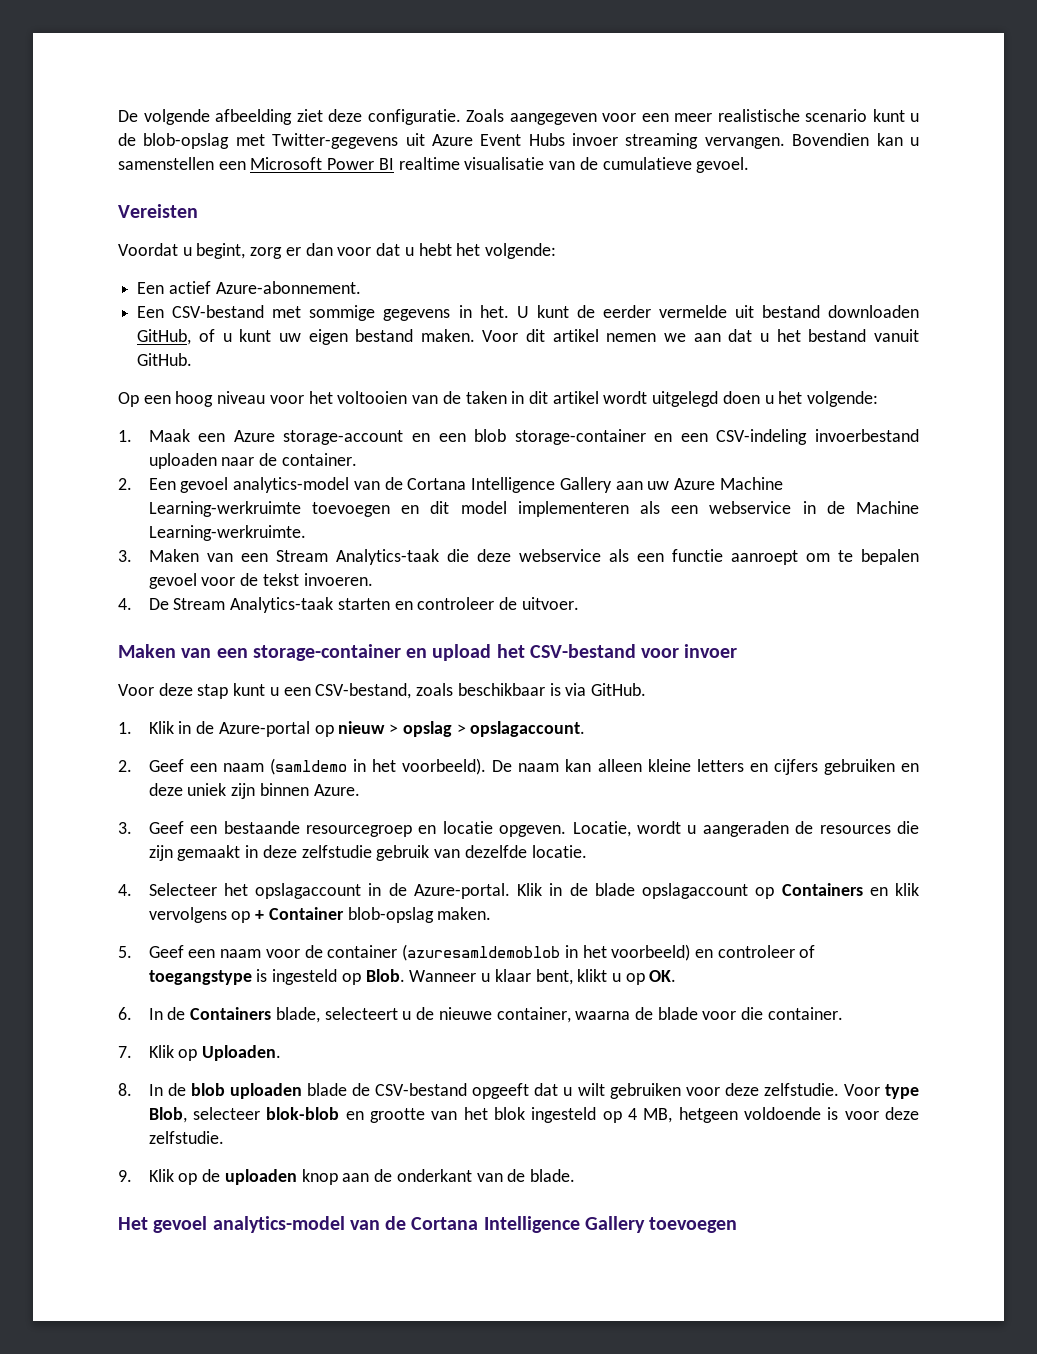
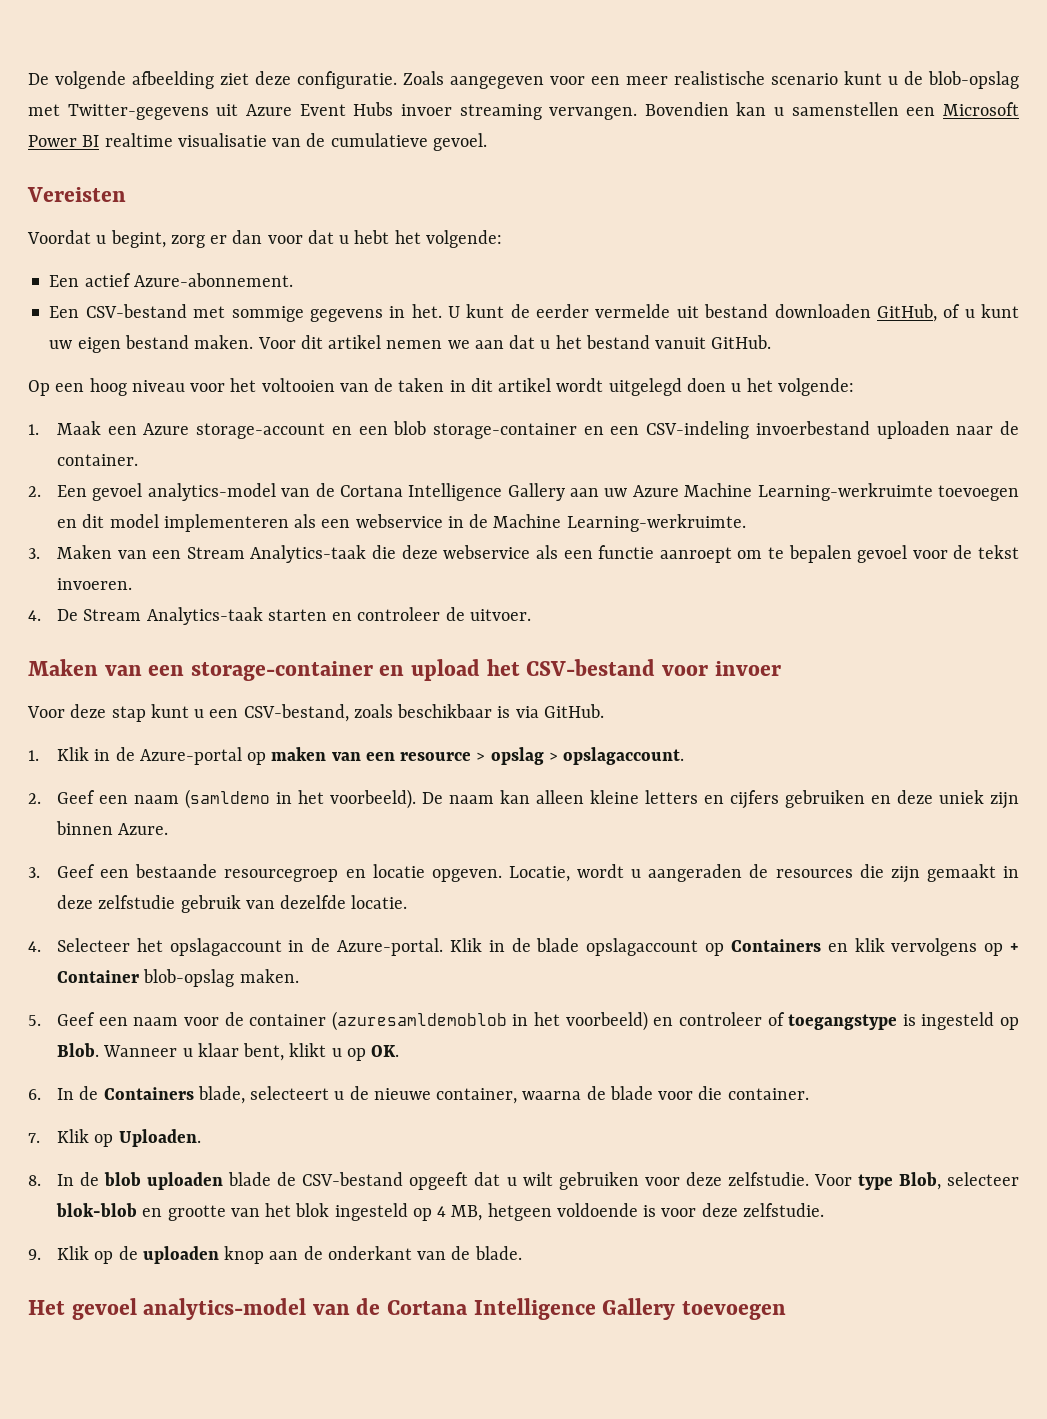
- 1. Klik in de Azure-portal op nieuw > opslag > opslagaccount.
+ 1. Klik in de Azure-portal op maken van een resource > opslag > opslagaccount.

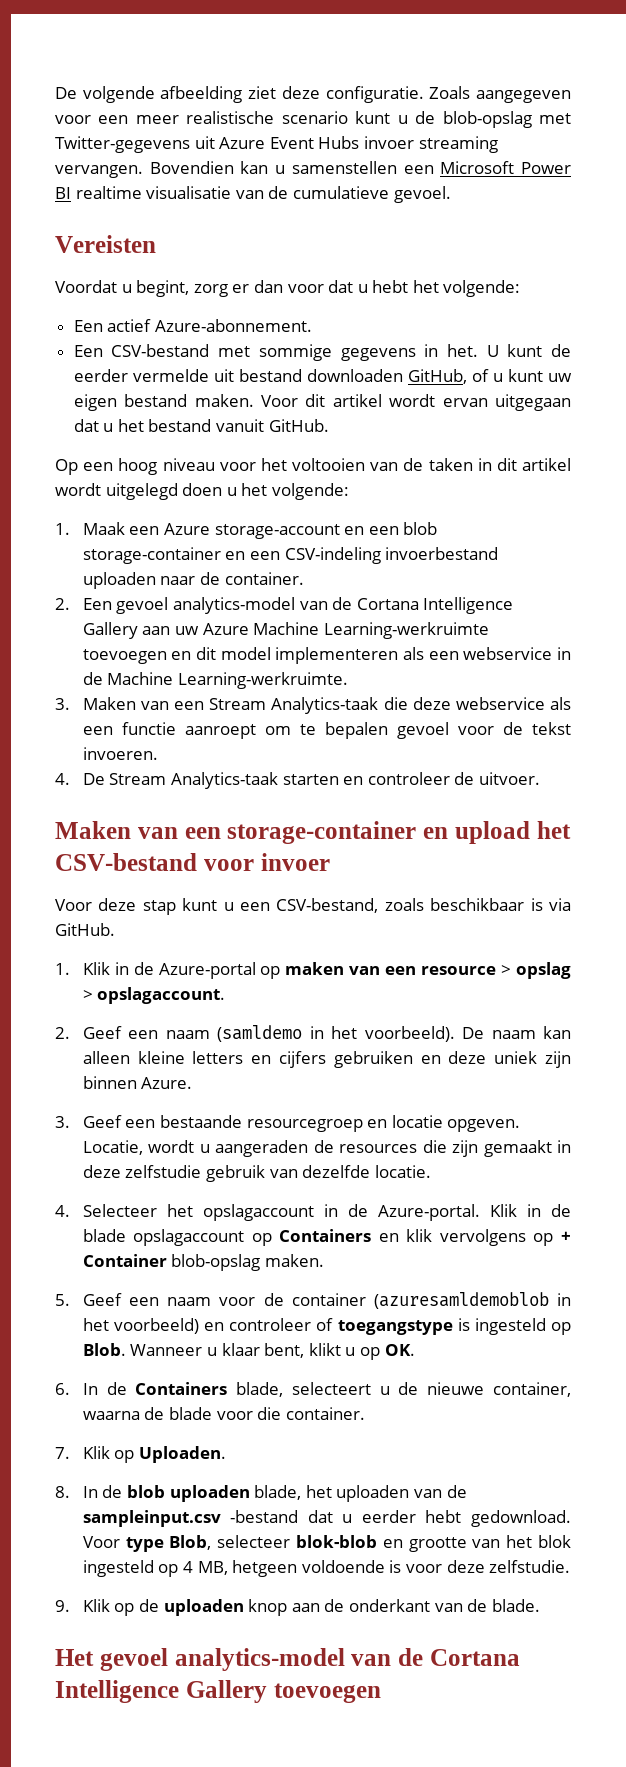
- Voor dit artikel nemen we aan dat u het bestand vanuit GitHub.
+ Voor dit artikel wordt ervan uitgegaan dat u het bestand vanuit GitHub.
- 8. In de blob uploaden blade de CSV-bestand opgeeft dat u wilt gebruiken voor deze zelfstudie.
+ 8. In de blob uploaden blade, het uploaden van de sampleinput.csv -bestand dat u eerder hebt gedownload.

